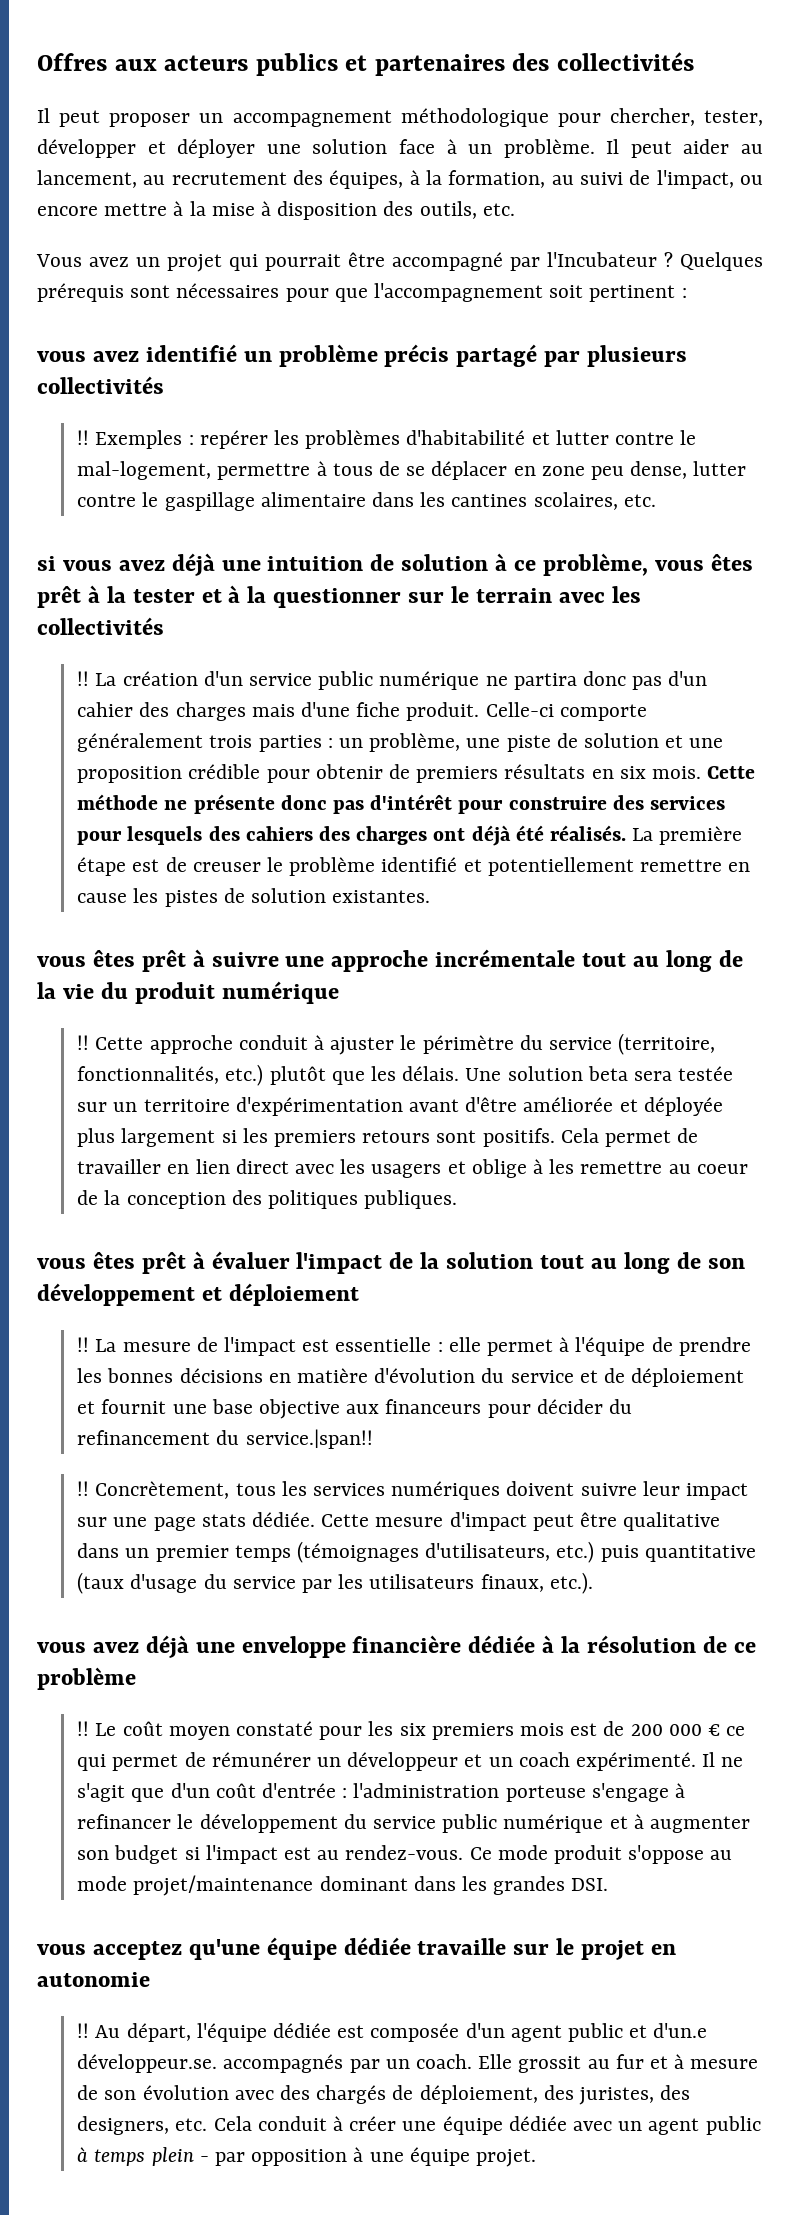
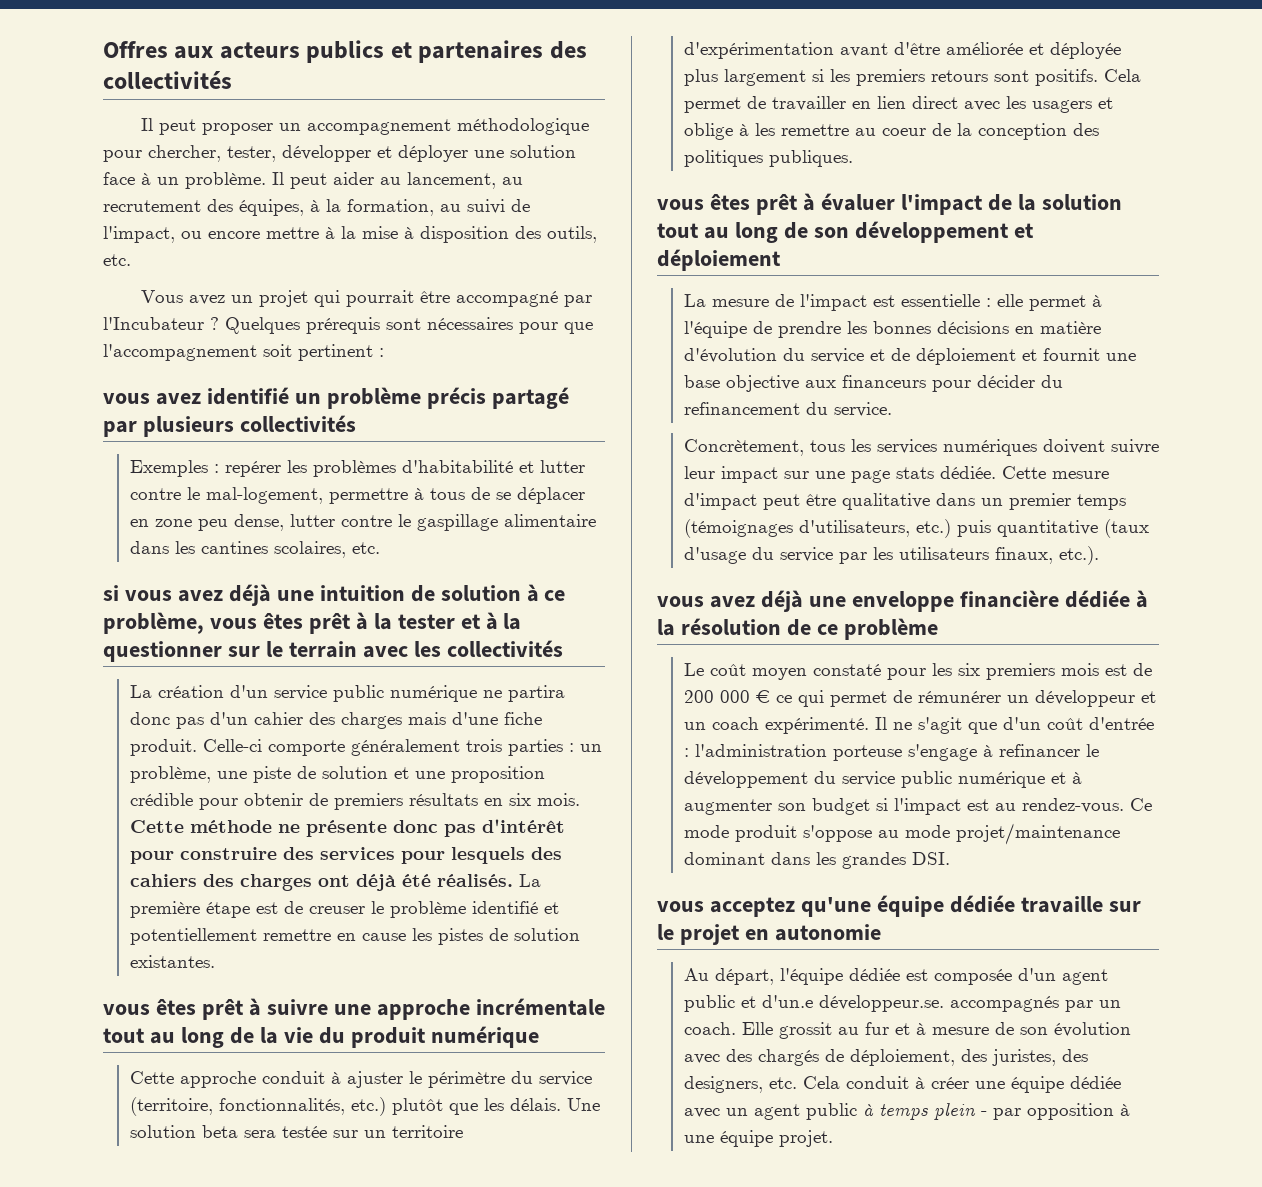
  vous avez identifié un problème précis partagé par plusieurs collectivités
- !! Exemples : repérer les problèmes d'habitabilité et lutter contre le mal-logement, permettre à tous de se déplacer en zone peu dense, lutter contre le gaspillage alimentaire dans les cantines scolaires, etc.
+ Exemples : repérer les problèmes d'habitabilité et lutter contre le mal-logement, permettre à tous de se déplacer en zone peu dense, lutter contre le gaspillage alimentaire dans les cantines scolaires, etc.
  si vous avez déjà une intuition de solution à ce problème, vous êtes prêt à la tester et à la questionner sur le terrain avec les collectivités
- !! La création d'un service public numérique ne partira donc pas d'un cahier des charges mais d'une fiche produit.
+ La création d'un service public numérique ne partira donc pas d'un cahier des charges mais d'une fiche produit.
  vous êtes prêt à suivre une approche incrémentale tout au long de la vie du produit numérique
- !! Cette approche conduit à ajuster le périmètre du service (territoire, fonctionnalités, etc.) plutôt que les délais.
+ Cette approche conduit à ajuster le périmètre du service (territoire, fonctionnalités, etc.) plutôt que les délais.
  vous êtes prêt à évaluer l'impact de la solution tout au long de son développement et déploiement
- !! La mesure de l'impact est essentielle : elle permet à l'équipe de prendre les bonnes décisions en matière d'évolution du service et de déploiement et fournit une base objective aux financeurs pour décider du refinancement du service.|span!!
- !! Concrètement, tous les services numériques doivent suivre leur impact sur une page stats dédiée.
+ La mesure de l'impact est essentielle : elle permet à l'équipe de prendre les bonnes décisions en matière d'évolution du service et de déploiement et fournit une base objective aux financeurs pour décider du refinancement du service.
+ Concrètement, tous les services numériques doivent suivre leur impact sur une page stats dédiée.
  vous avez déjà une enveloppe financière dédiée à la résolution de ce problème
- !! Le coût moyen constaté pour les six premiers mois est de 200 000 € ce qui permet de rémunérer un développeur et un coach expérimenté.
+ Le coût moyen constaté pour les six premiers mois est de 200 000 € ce qui permet de rémunérer un développeur et un coach expérimenté.
  vous acceptez qu'une équipe dédiée travaille sur le projet en autonomie
- !! Au départ, l'équipe dédiée est composée d'un agent public et d'un.e développeur.se. accompagnés par un coach.
+ Au départ, l'équipe dédiée est composée d'un agent public et d'un.e développeur.se. accompagnés par un coach.

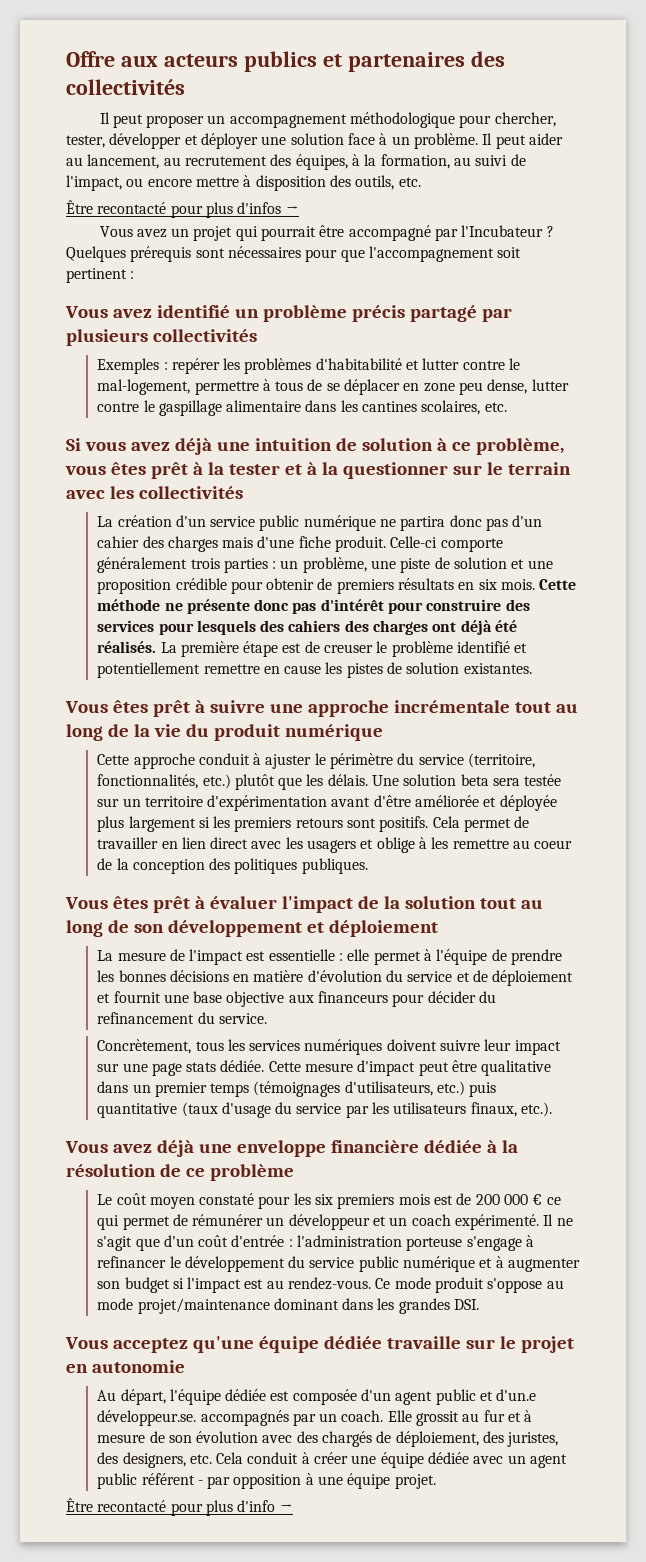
- Offres aux acteurs publics et partenaires des collectivités
+ Offre aux acteurs publics et partenaires des collectivités
- Il peut aider au lancement, au recrutement des équipes, à la formation, au suivi de l'impact, ou encore mettre à la mise à disposition des outils, etc.
+ Il peut aider au lancement, au recrutement des équipes, à la formation, au suivi de l'impact, ou encore mettre à disposition des outils, etc.
+ Être recontacté pour plus d'infos →
- vous avez identifié un problème précis partagé par plusieurs collectivités
+ Vous avez identifié un problème précis partagé par plusieurs collectivités
- si vous avez déjà une intuition de solution à ce problème, vous êtes prêt à la tester et à la questionner sur le terrain avec les collectivités
+ Si vous avez déjà une intuition de solution à ce problème, vous êtes prêt à la tester et à la questionner sur le terrain avec les collectivités
- vous êtes prêt à suivre une approche incrémentale tout au long de la vie du produit numérique
+ Vous êtes prêt à suivre une approche incrémentale tout au long de la vie du produit numérique
- vous êtes prêt à évaluer l'impact de la solution tout au long de son développement et déploiement
+ Vous êtes prêt à évaluer l'impact de la solution tout au long de son développement et déploiement
- vous avez déjà une enveloppe financière dédiée à la résolution de ce problème
+ Vous avez déjà une enveloppe financière dédiée à la résolution de ce problème
- vous acceptez qu'une équipe dédiée travaille sur le projet en autonomie
+ Vous acceptez qu'une équipe dédiée travaille sur le projet en autonomie
- Elle grossit au fur et à mesure de son évolution avec des chargés de déploiement, des juristes, des designers, etc. Cela conduit à créer une équipe dédiée avec un agent public à temps plein - par opposition à une équipe projet.
+ Elle grossit au fur et à mesure de son évolution avec des chargés de déploiement, des juristes, des designers, etc. Cela conduit à créer une équipe dédiée avec un agent public référent - par opposition à une équipe projet.
+ Être recontacté pour plus d'info →

